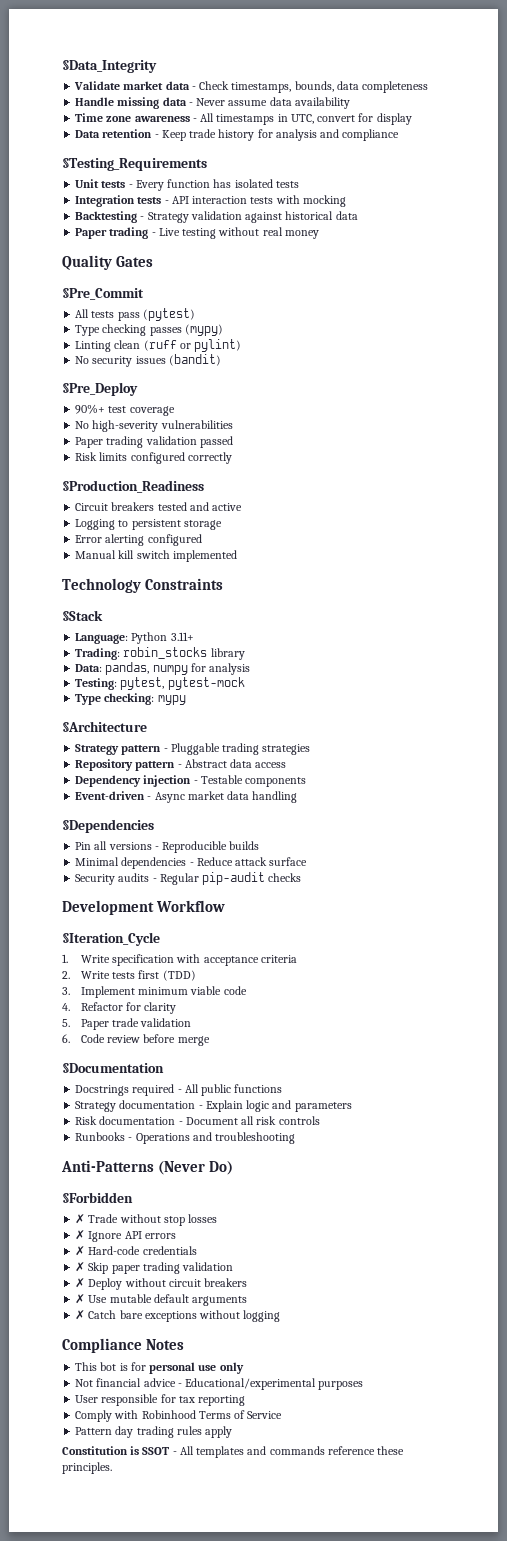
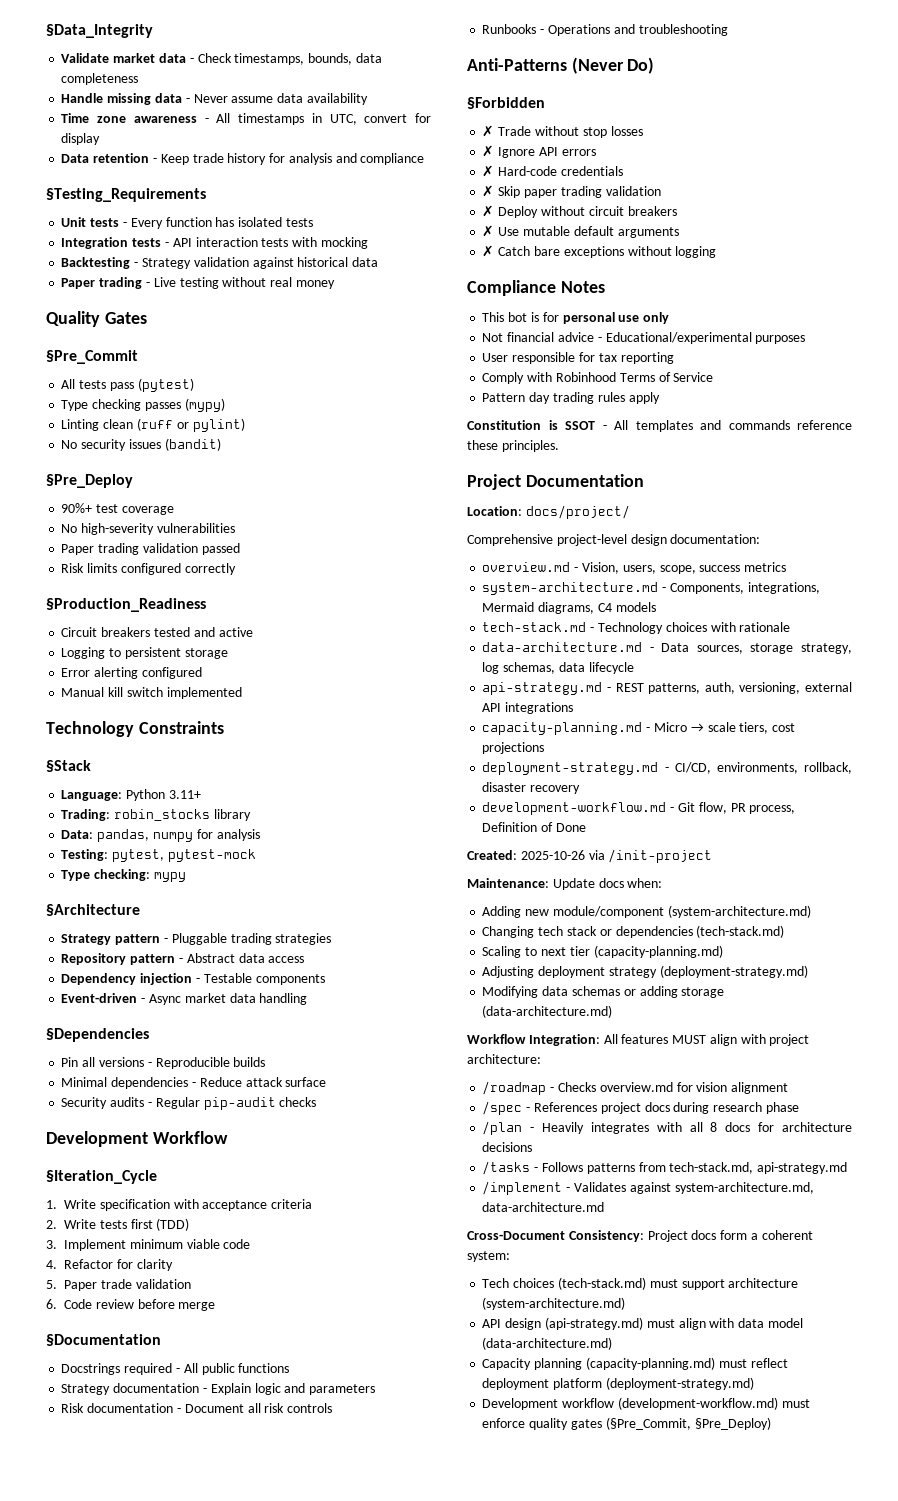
+ Project Documentation
+ Location: docs/project/
+ Comprehensive project-level design documentation:
+ overview.md - Vision, users, scope, success metrics
+ system-architecture.md - Components, integrations, Mermaid diagrams, C4 models
+ tech-stack.md - Technology choices with rationale
+ data-architecture.md - Data sources, storage strategy, log schemas, data lifecycle
+ api-strategy.md - REST patterns, auth, versioning, external API integrations
+ capacity-planning.md - Micro → scale tiers, cost projections
+ deployment-strategy.md - CI/CD, environments, rollback, disaster recovery
+ development-workflow.md - Git flow, PR process, Definition of Done
+ Created: 2025-10-26 via /init-project
+ Maintenance: Update docs when:
+ Adding new module/component (system-architecture.md)
+ Changing tech stack or dependencies (tech-stack.md)
+ Scaling to next tier (capacity-planning.md)
+ Adjusting deployment strategy (deployment-strategy.md)
+ Modifying data schemas or adding storage (data-architecture.md)
+ Workflow Integration: All features MUST align with project architecture:
+ /roadmap - Checks overview.md for vision alignment
+ /spec - References project docs during research phase
+ /plan - Heavily integrates with all 8 docs for architecture decisions
+ /tasks - Follows patterns from tech-stack.md, api-strategy.md
+ /implement - Validates against system-architecture.md, data-architecture.md
+ Cross-Document Consistency: Project docs form a coherent system:
+ Tech choices (tech-stack.md) must support architecture (system-architecture.md)
+ API design (api-strategy.md) must align with data model (data-architecture.md)
+ Capacity planning (capacity-planning.md) must reflect deployment platform (deployment-strategy.md)
+ Development workflow (development-workflow.md) must enforce quality gates (§Pre_Commit, §Pre_Deploy)

